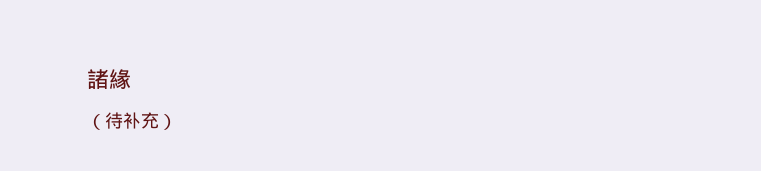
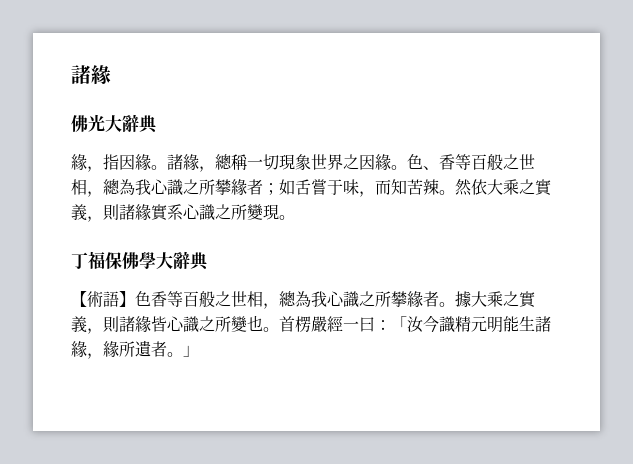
- （待补充）
+ 佛光大辭典
+ 緣，指因緣。諸緣，總稱一切現象世界之因緣。色、香等百般之世相，總為我心識之所攀緣者；如舌嘗于味，而知苦辣。然依大乘之實義，則諸緣實系心識之所變現。
+ 丁福保佛學大辭典
+ 【術語】色香等百般之世相，總為我心識之所攀緣者。據大乘之實義，則諸緣皆心識之所變也。首楞嚴經一曰：「汝今識精元明能生諸緣，緣所遺者。」

